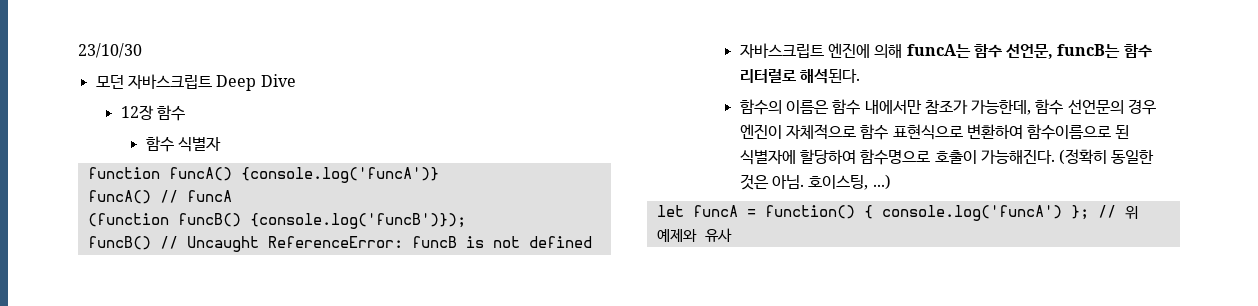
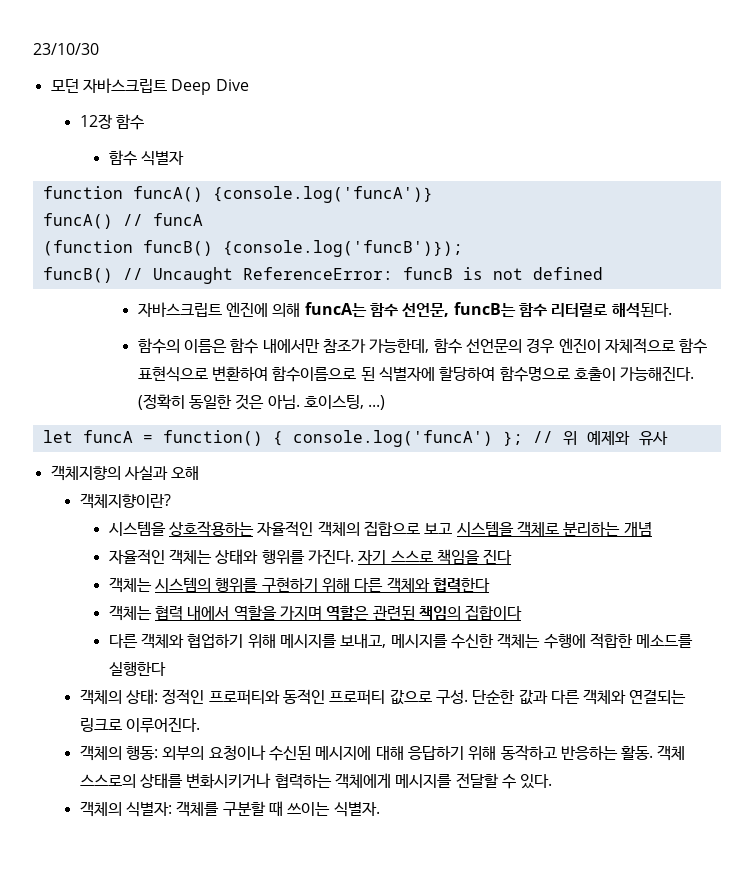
+ 객체지향의 사실과 오해
+ 객체지향이란?
+ 시스템을 상호작용하는 자율적인 객체의 집합으로 보고 시스템을 객체로 분리하는 개념
+ 자율적인 객체는 상태와 행위를 가진다. 자기 스스로 책임을 진다
+ 객체는 시스템의 행위를 구현하기 위해 다른 객체와 협력한다
+ 객체는 협력 내에서 역할을 가지며 역할은 관련된 책임의 집합이다
+ 다른 객체와 협업하기 위해 메시지를 보내고, 메시지를 수신한 객체는 수행에 적합한 메소드를 실행한다
+ 객체의 상태: 정적인 프로퍼티와 동적인 프로퍼티 값으로 구성. 단순한 값과 다른 객체와 연결되는 링크로 이루어진다.
+ 객체의 행동: 외부의 요청이나 수신된 메시지에 대해 응답하기 위해 동작하고 반응하는 활동. 객체 스스로의 상태를 변화시키거나 협력하는 객체에게 메시지를 전달할 수 있다.
+ 객체의 식별자: 객체를 구분할 때 쓰이는 식별자.

